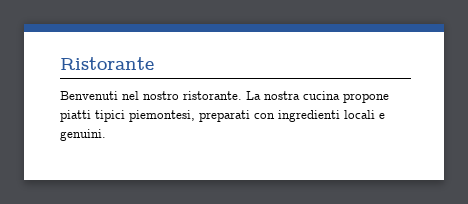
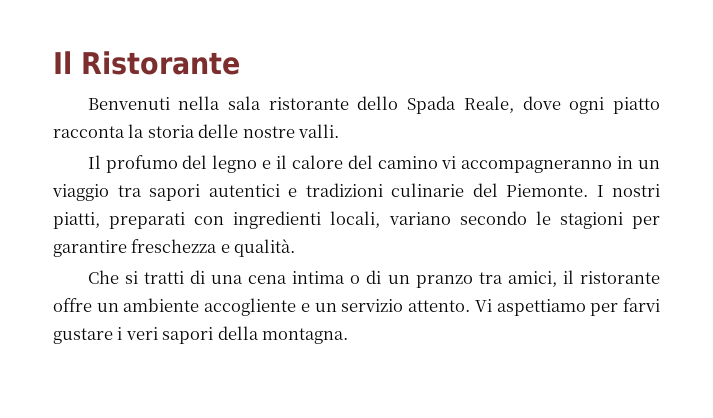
- Ristorante
+ Il Ristorante
- Benvenuti nel nostro ristorante. La nostra cucina propone piatti tipici piemontesi, preparati con ingredienti locali e genuini.
+ Benvenuti nella sala ristorante dello Spada Reale, dove ogni piatto racconta la storia delle nostre valli.
+ Il profumo del legno e il calore del camino vi accompagneranno in un viaggio tra sapori autentici e tradizioni culinarie del Piemonte. I nostri piatti, preparati con ingredienti locali, variano secondo le stagioni per garantire freschezza e qualità.
+ Che si tratti di una cena intima o di un pranzo tra amici, il ristorante offre un ambiente accogliente e un servizio attento. Vi aspettiamo per farvi gustare i veri sapori della montagna.

